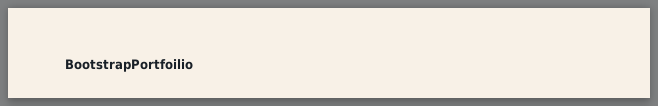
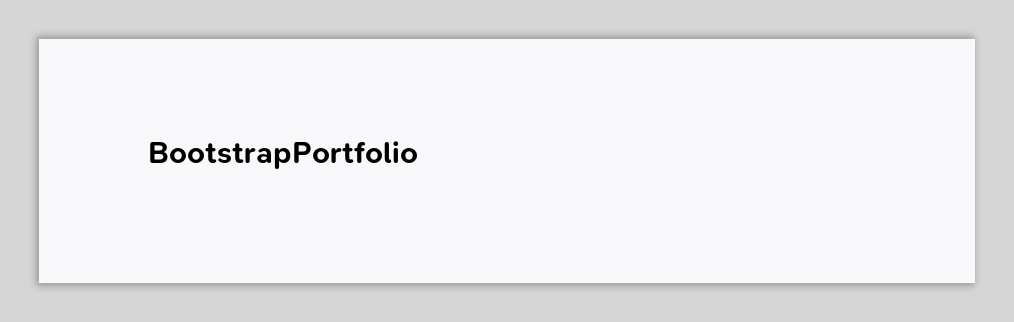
- BootstrapPortfoilio
+ BootstrapPortfolio

